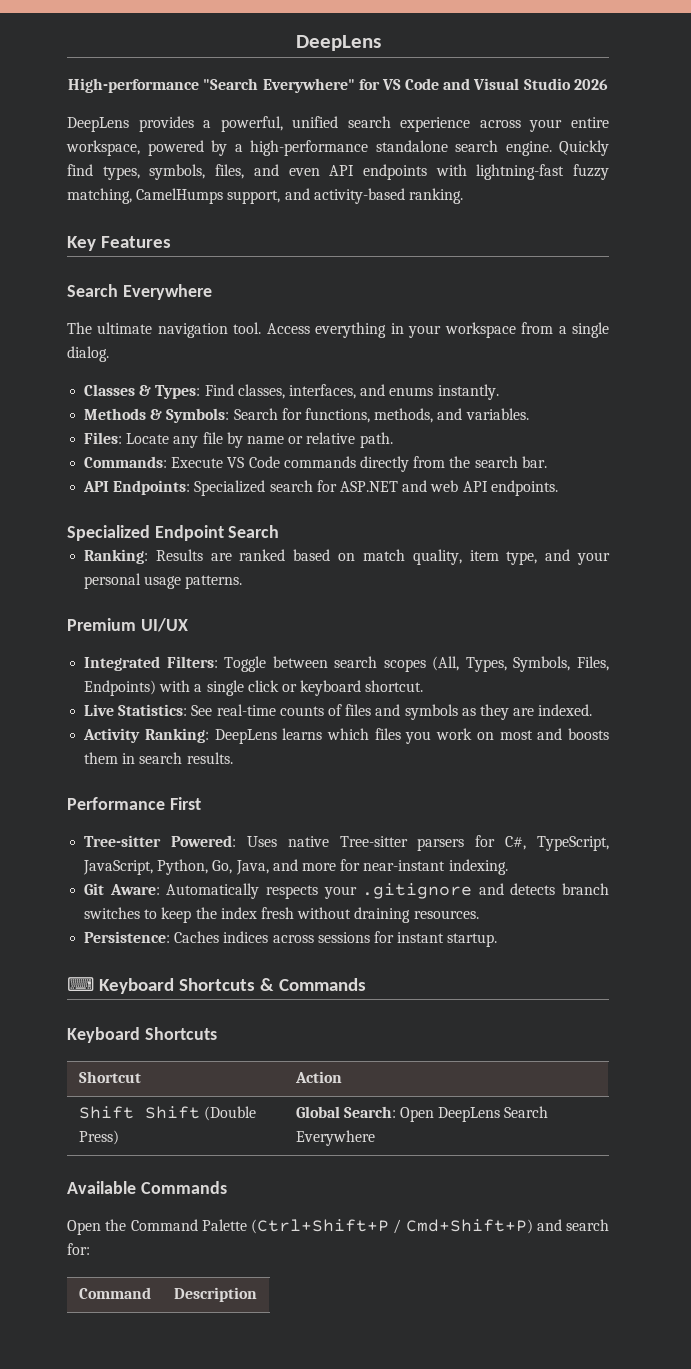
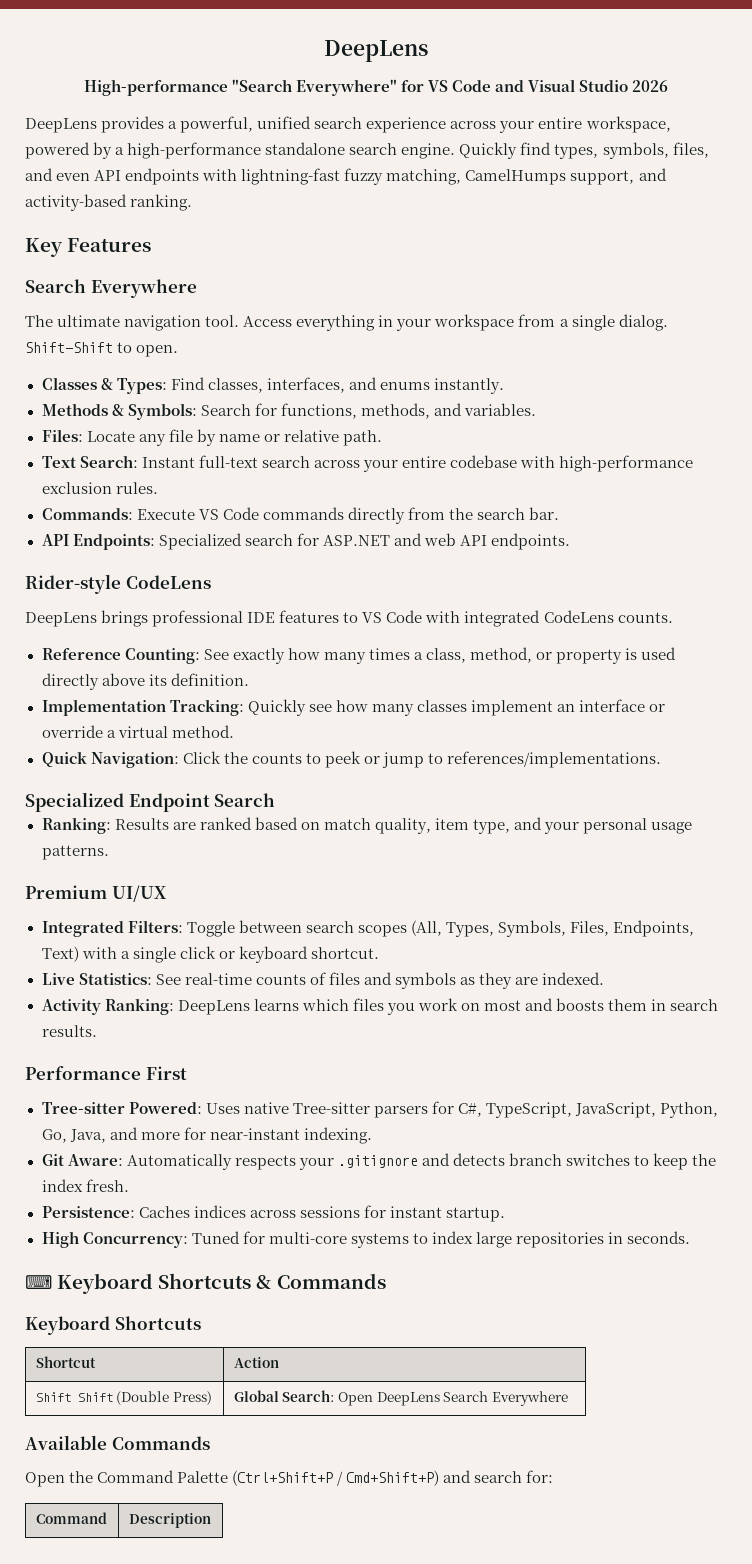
+ Shift-Shift to open.
+ Text Search: Instant full-text search across your entire codebase with high-performance exclusion rules.
+ Rider-style CodeLens
+ DeepLens brings professional IDE features to VS Code with integrated CodeLens counts.
+ Reference Counting: See exactly how many times a class, method, or property is used directly above its definition.
+ Implementation Tracking: Quickly see how many classes implement an interface or override a virtual method.
+ Quick Navigation: Click the counts to peek or jump to references/implementations.
- Integrated Filters: Toggle between search scopes (All, Types, Symbols, Files, Endpoints) with a single click or keyboard shortcut.
+ Integrated Filters: Toggle between search scopes (All, Types, Symbols, Files, Endpoints, Text) with a single click or keyboard shortcut.
- Git Aware: Automatically respects your .gitignore and detects branch switches to keep the index fresh without draining resources.
+ Git Aware: Automatically respects your .gitignore and detects branch switches to keep the index fresh.
+ High Concurrency: Tuned for multi-core systems to index large repositories in seconds.

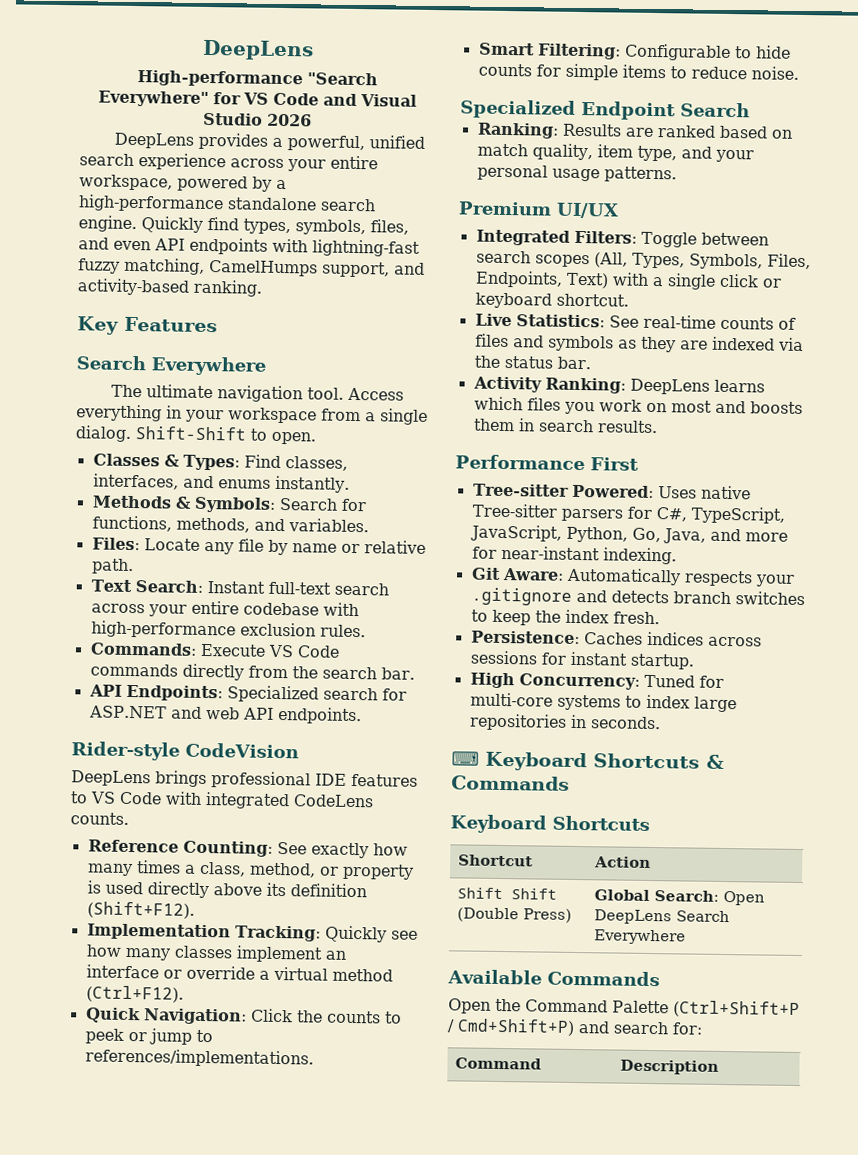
- Rider-style CodeLens
+ Rider-style CodeVision
- Reference Counting: See exactly how many times a class, method, or property is used directly above its definition.
+ Reference Counting: See exactly how many times a class, method, or property is used directly above its definition (Shift+F12).
- Implementation Tracking: Quickly see how many classes implement an interface or override a virtual method.
+ Implementation Tracking: Quickly see how many classes implement an interface or override a virtual method (Ctrl+F12).
+ Smart Filtering: Configurable to hide counts for simple items to reduce noise.
- Live Statistics: See real-time counts of files and symbols as they are indexed.
+ Live Statistics: See real-time counts of files and symbols as they are indexed via the status bar.

